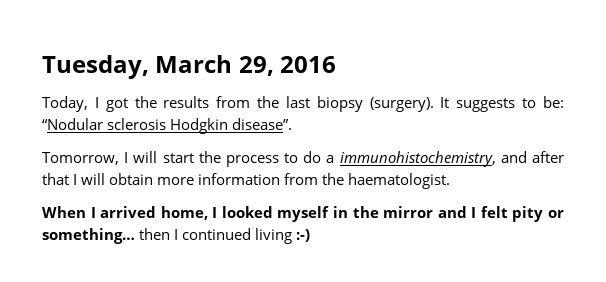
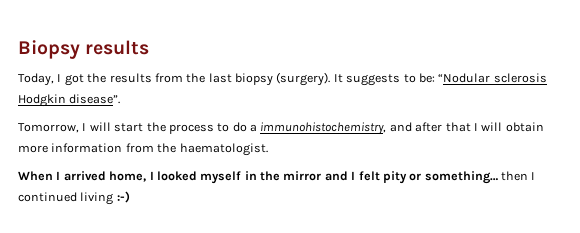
- Tuesday, March 29, 2016
+ Biopsy results

